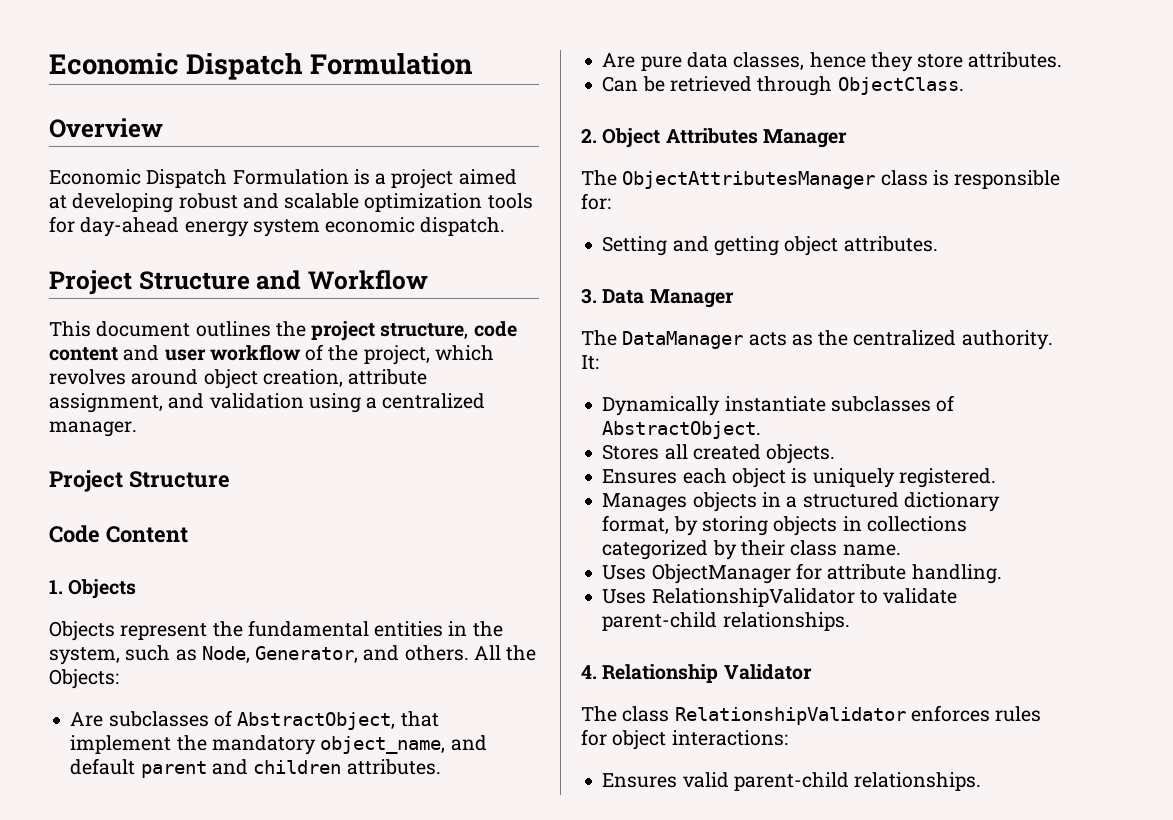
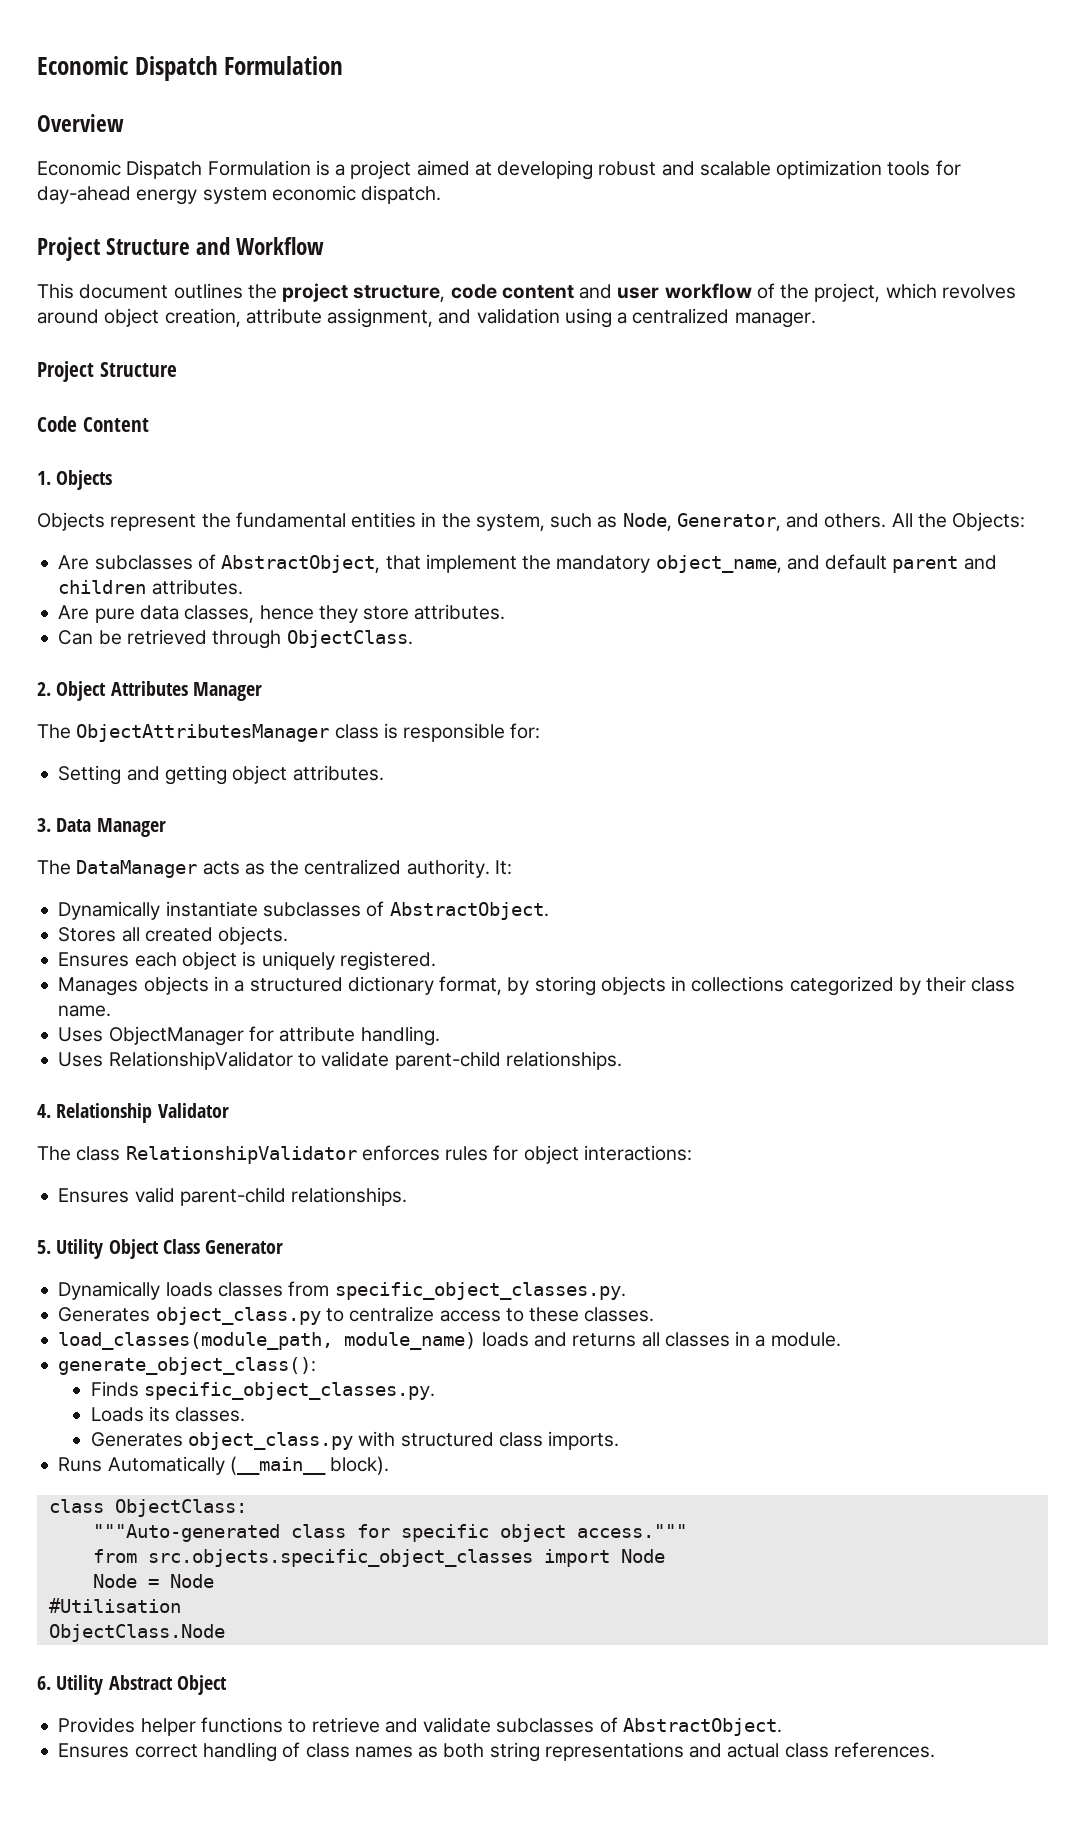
+ 5. Utility Object Class Generator
+ Dynamically loads classes from specific_object_classes.py.
+ Generates object_class.py to centralize access to these classes.
+ load_classes(module_path, module_name) loads and returns all classes in a module.
+ generate_object_class():
+ Finds specific_object_classes.py.
+ Loads its classes.
+ Generates object_class.py with structured class imports.
+ Runs Automatically (__main__ block).
+ class ObjectClass:
+ """Auto-generated class for specific object access."""
+ from src.objects.specific_object_classes import Node
+ Node = Node
+ #Utilisation
+ ObjectClass.Node
+ 6. Utility Abstract Object
+ Provides helper functions to retrieve and validate subclasses of AbstractObject.
+ Ensures correct handling of class names as both string representations and actual class references.

